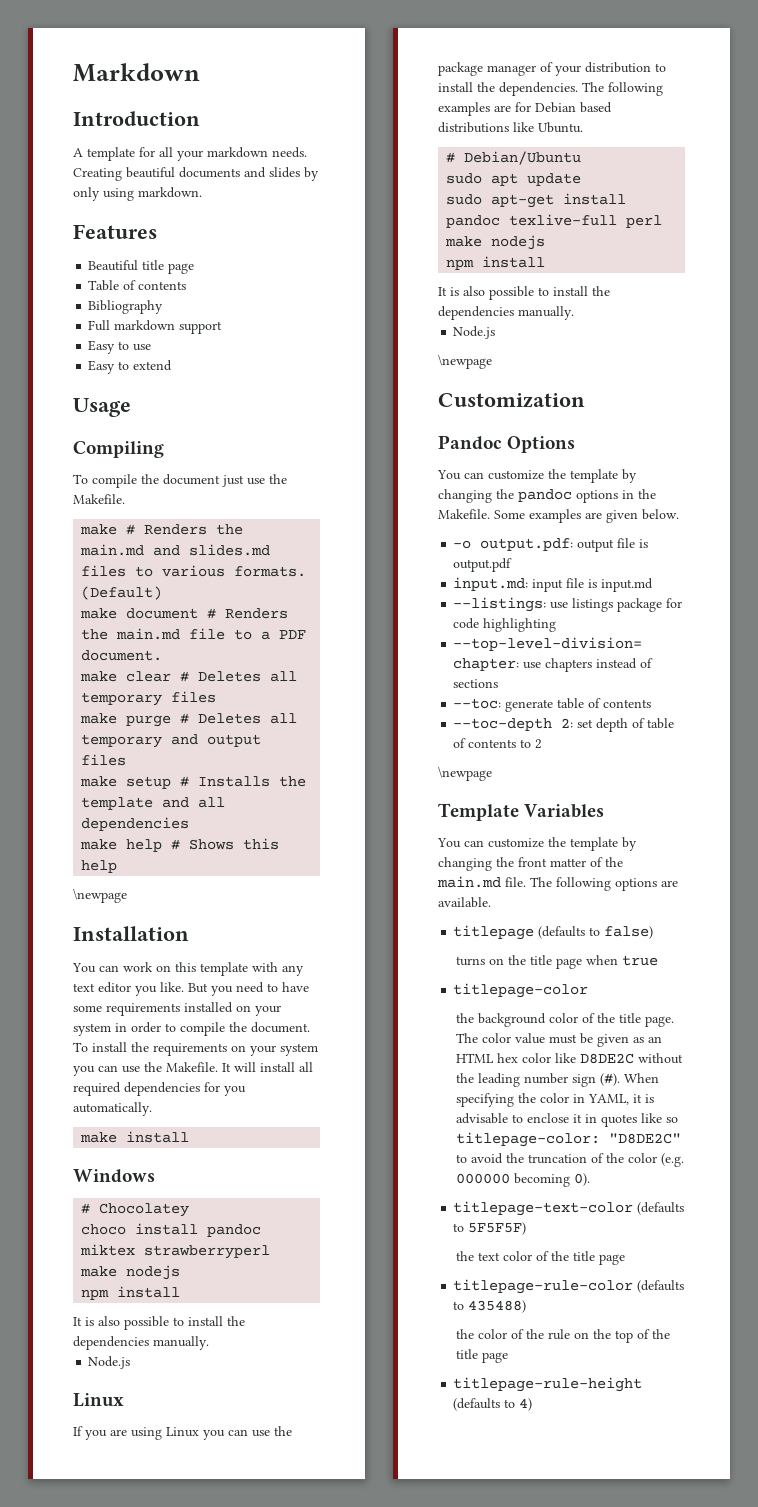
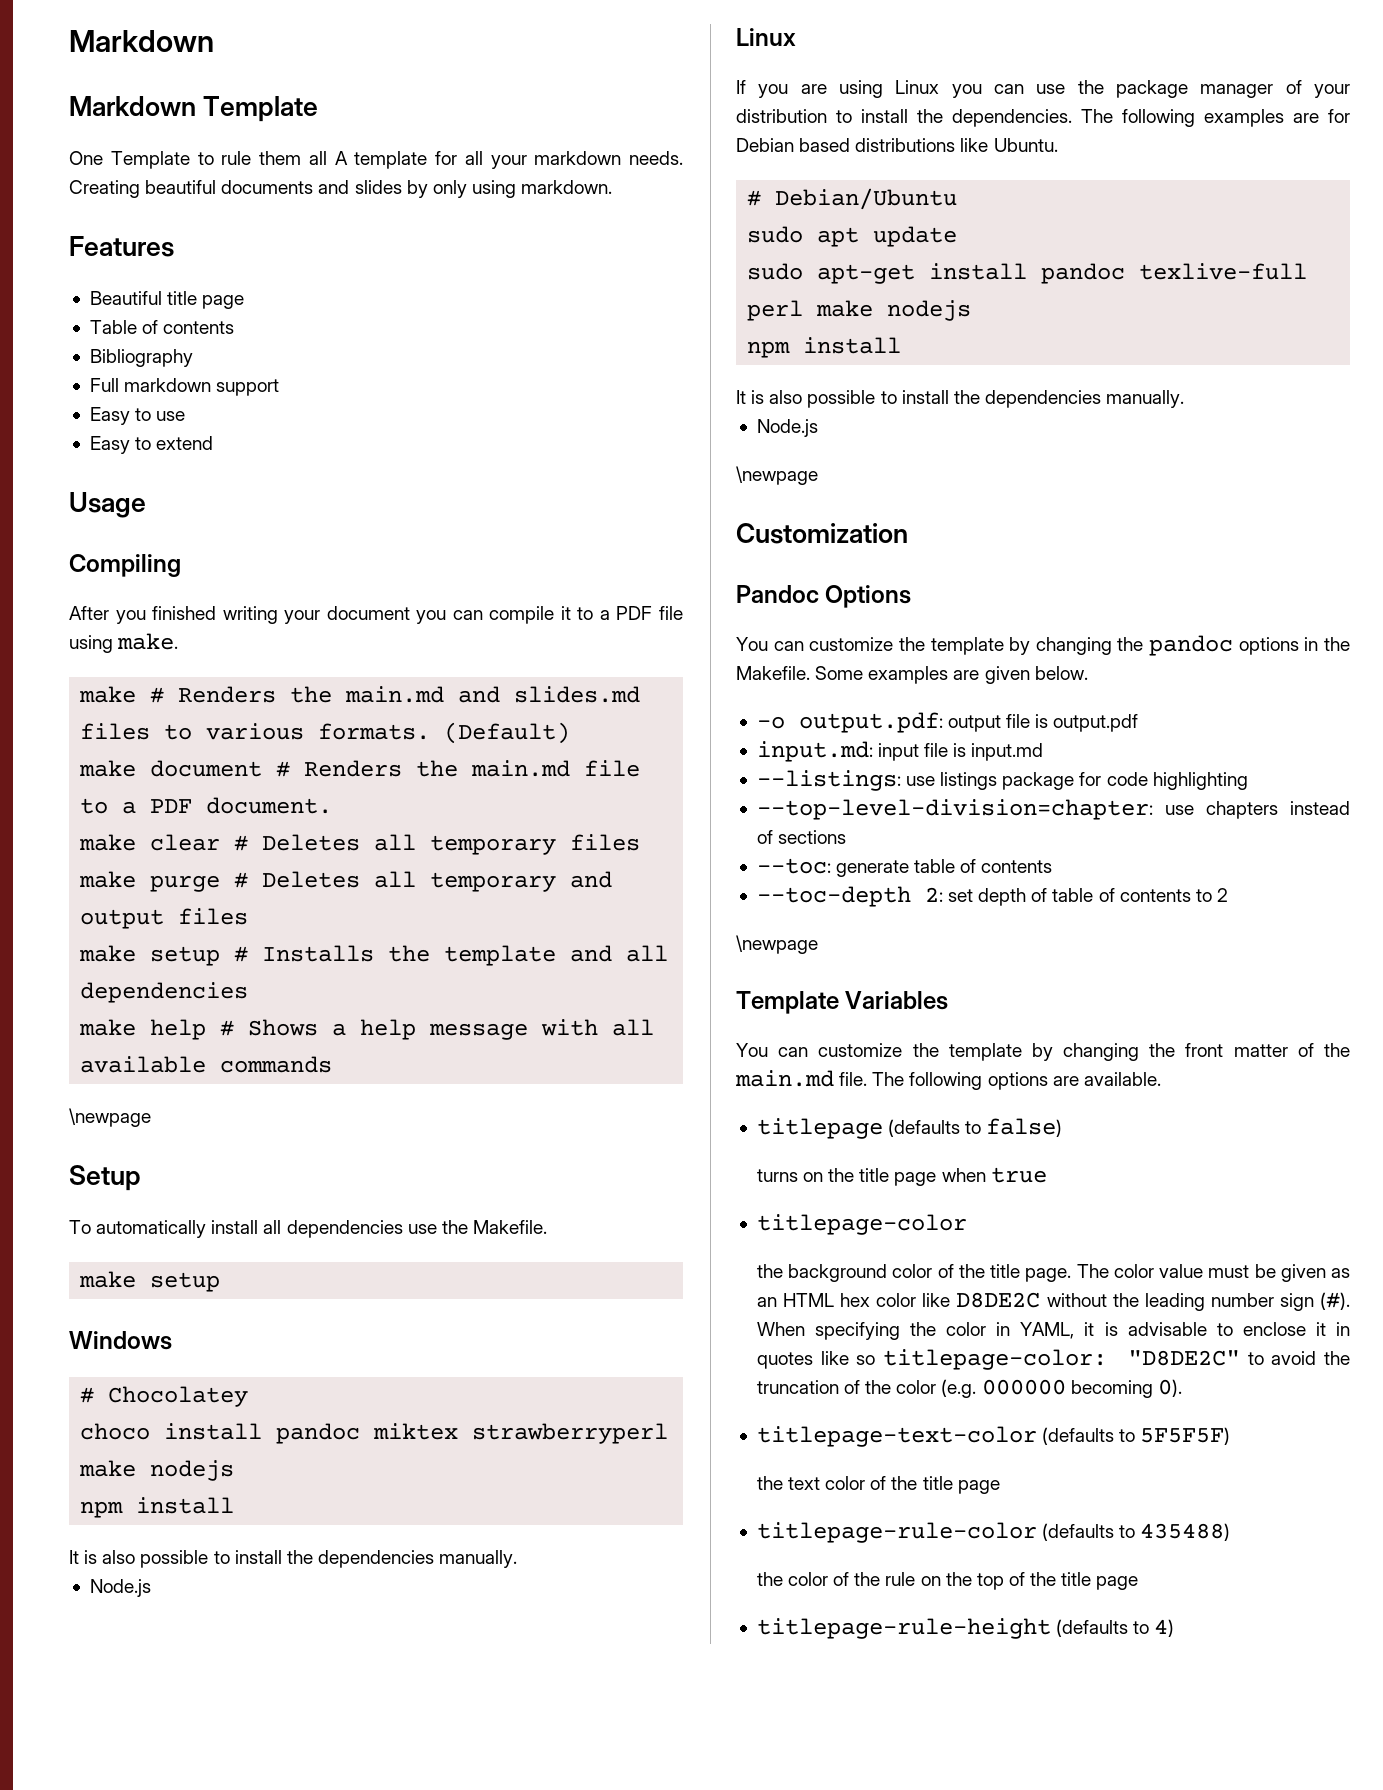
- Introduction
- A template for all your markdown needs.
+ Markdown Template
+ One Template to rule them all A template for all your markdown needs.
- To compile the document just use the Makefile.
+ After you finished writing your document you can compile it to a PDF file using make.
- make help # Shows this help
+ make help # Shows a help message with all available commands
  \newpage
- Installation
- You can work on this template with any text editor you like. But you need to have some requirements installed on your system in order to compile the document. To install the requirements on your system you can use the Makefile. It will install all required dependencies for you automatically.
- make install
+ Setup
+ To automatically install all dependencies use the Makefile.
+ make setup

